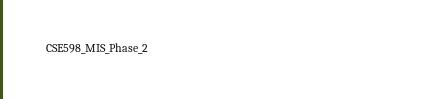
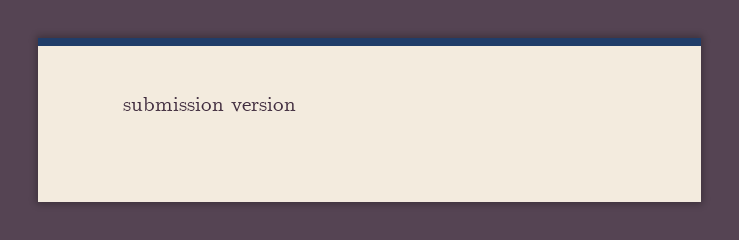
- CSE598_MIS_Phase_2
+ submission version

